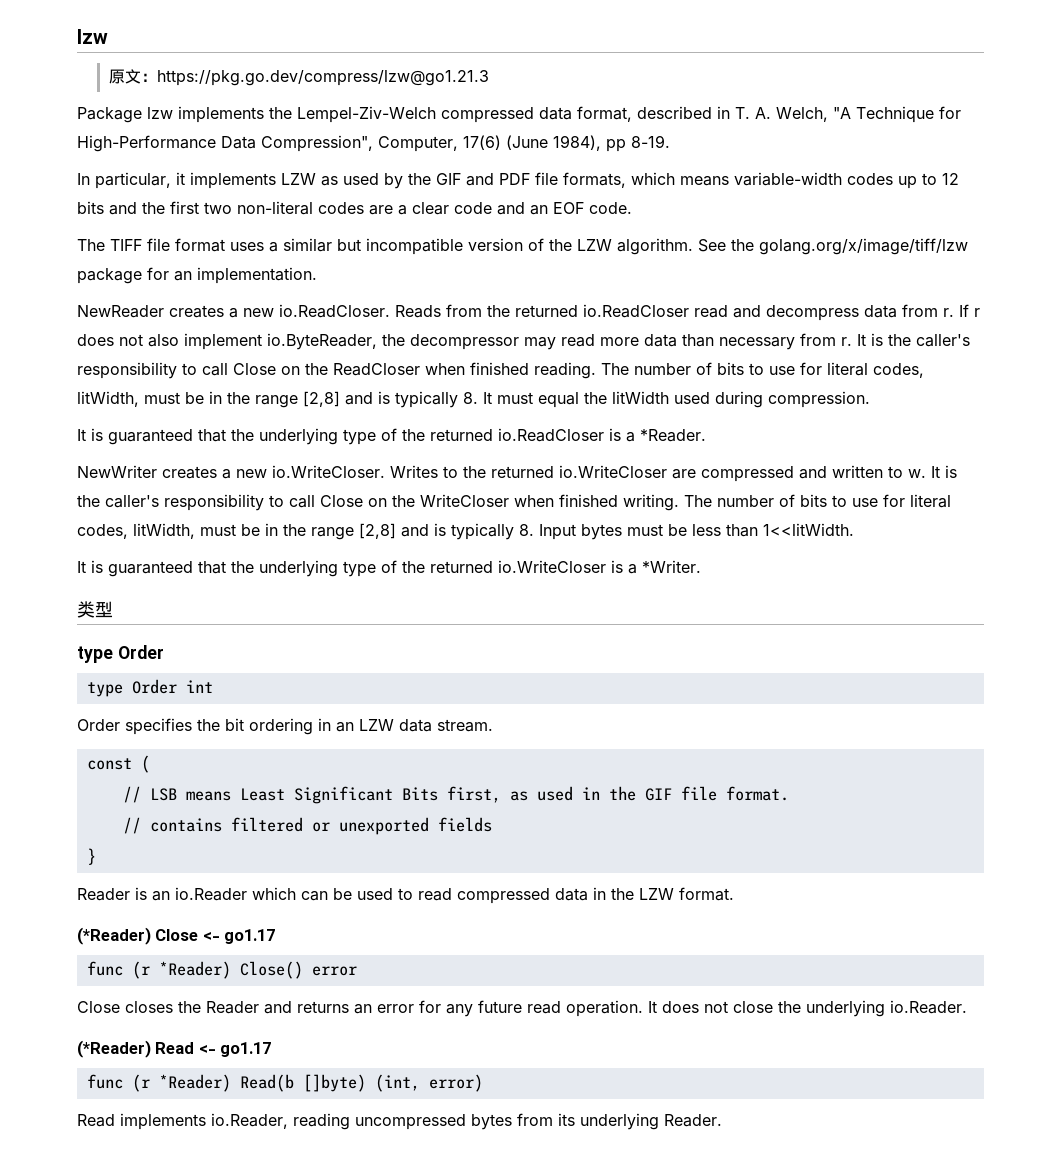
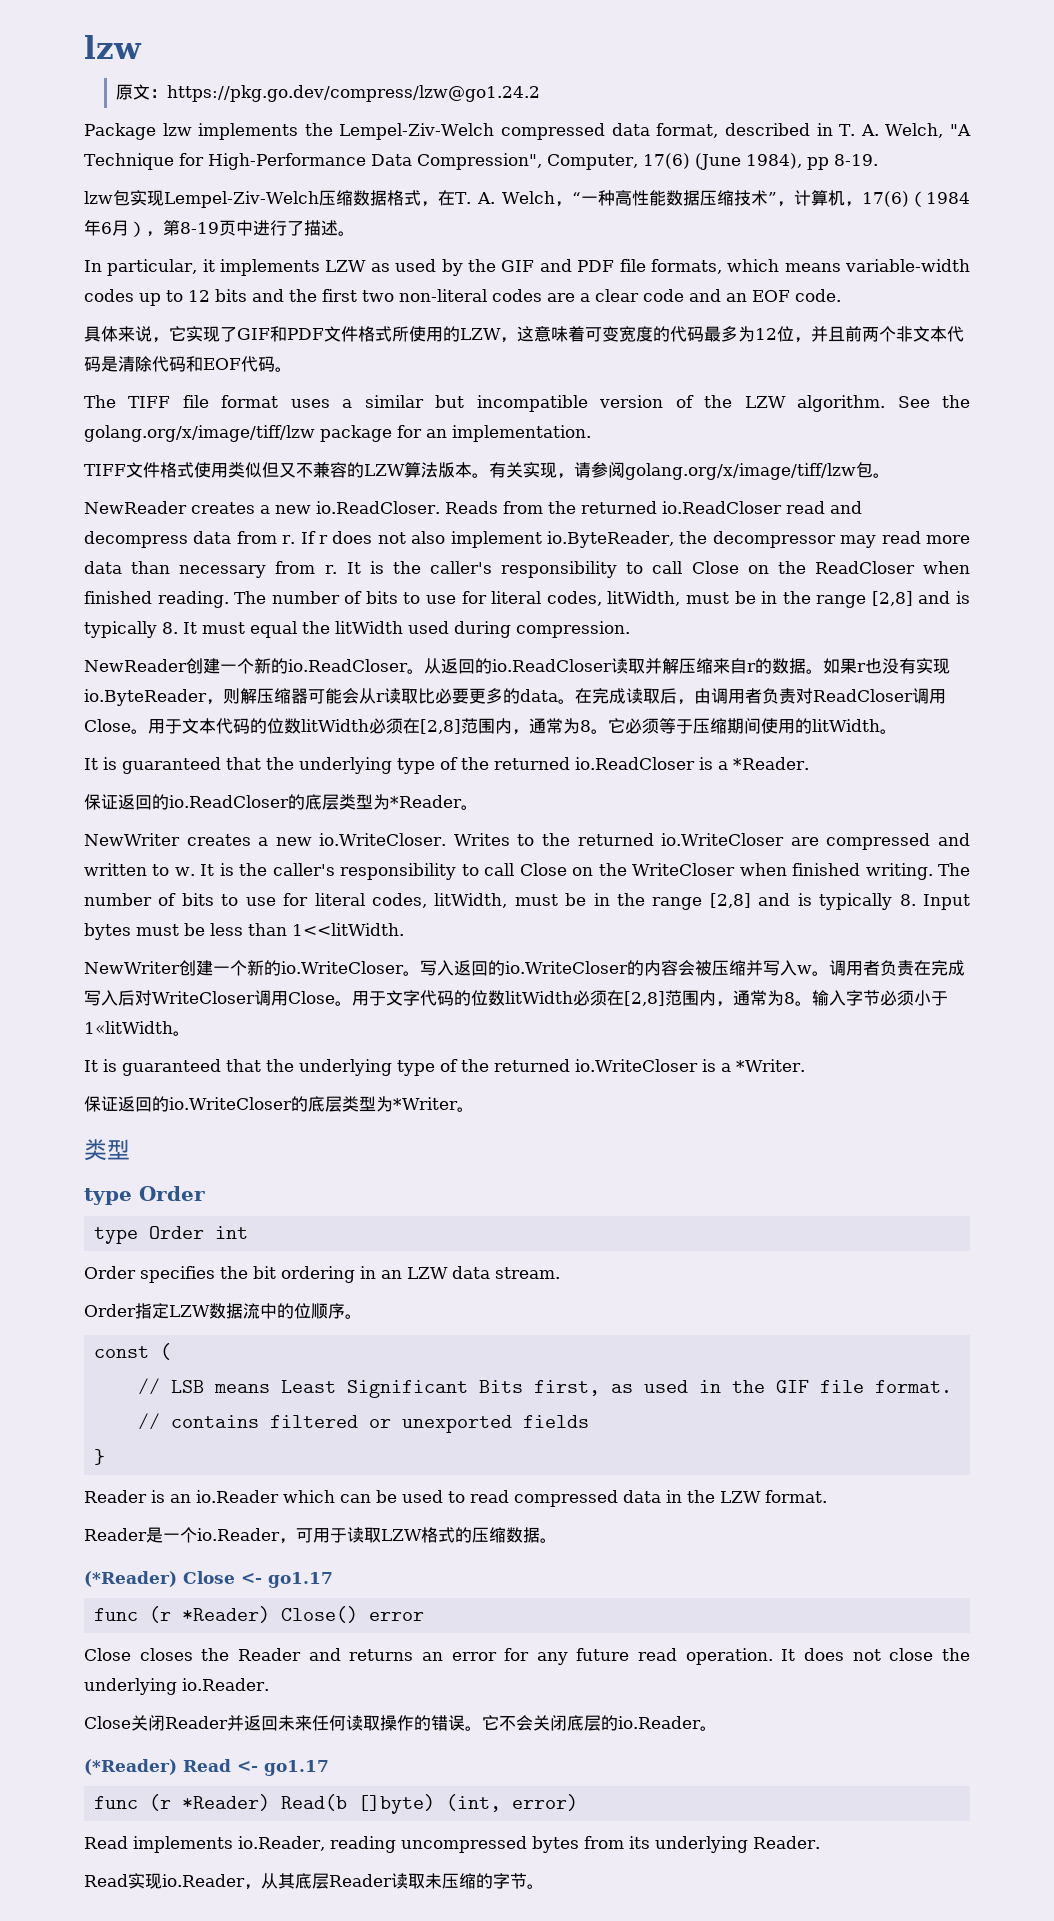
- 原文：https://pkg.go.dev/compress/lzw@go1.21.3
+ 原文：https://pkg.go.dev/compress/lzw@go1.24.2
+ lzw包实现Lempel-Ziv-Welch压缩数据格式，在T. A. Welch，“一种高性能数据压缩技术”，计算机，17(6)（1984年6月），第8-19页中进行了描述。
+ 具体来说，它实现了GIF和PDF文件格式所使用的LZW，这意味着可变宽度的代码最多为12位，并且前两个非文本代码是清除代码和EOF代码。
+ TIFF文件格式使用类似但又不兼容的LZW算法版本。有关实现，请参阅golang.org/x/image/tiff/lzw包。
+ NewReader创建一个新的io.ReadCloser。从返回的io.ReadCloser读取并解压缩来自r的数据。如果r也没有实现io.ByteReader，则解压缩器可能会从r读取比必要更多的data。在完成读取后，由调用者负责对ReadCloser调用Close。用于文本代码的位数litWidth必须在[2,8]范围内，通常为8。它必须等于压缩期间使用的litWidth。
+ 保证返回的io.ReadCloser的底层类型为*Reader。
+ NewWriter创建一个新的io.WriteCloser。写入返回的io.WriteCloser的内容会被压缩并写入w。调用者负责在完成写入后对WriteCloser调用Close。用于文字代码的位数litWidth必须在[2,8]范围内，通常为8。输入字节必须小于1«litWidth。
+ 保证返回的io.WriteCloser的底层类型为*Writer。
+ Order指定LZW数据流中的位顺序。
+ Reader是一个io.Reader，可用于读取LZW格式的压缩数据。
+ Close关闭Reader并返回未来任何读取操作的错误。它不会关闭底层的io.Reader。
+ Read实现io.Reader，从其底层Reader读取未压缩的字节。

